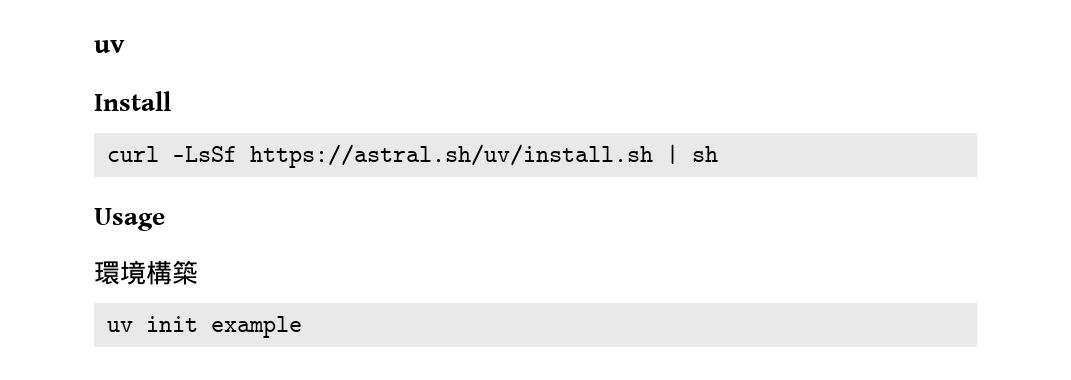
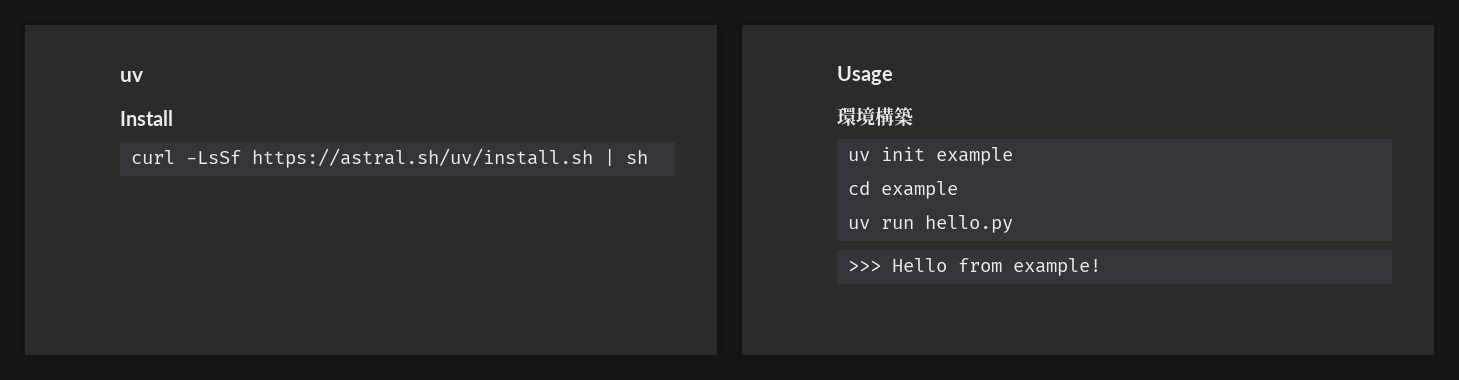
+ cd example
+ uv run hello.py
+ >>> Hello from example!

